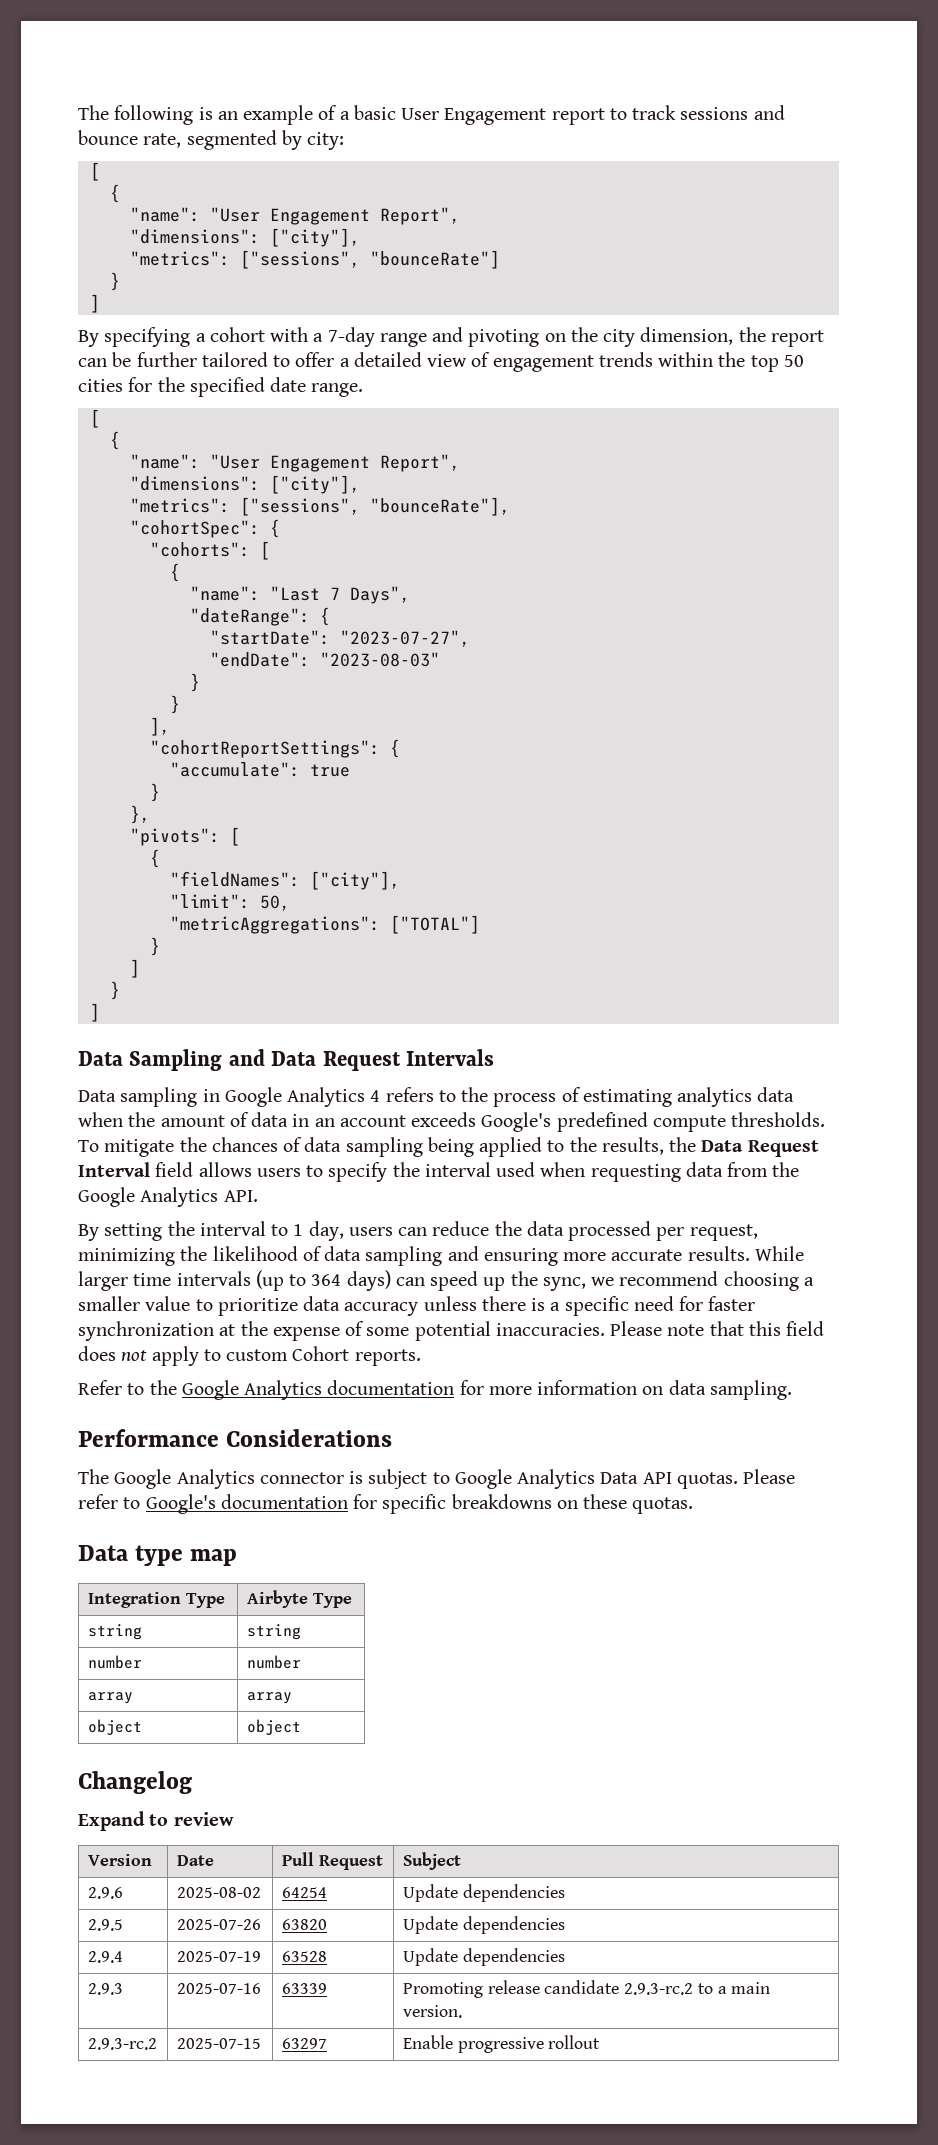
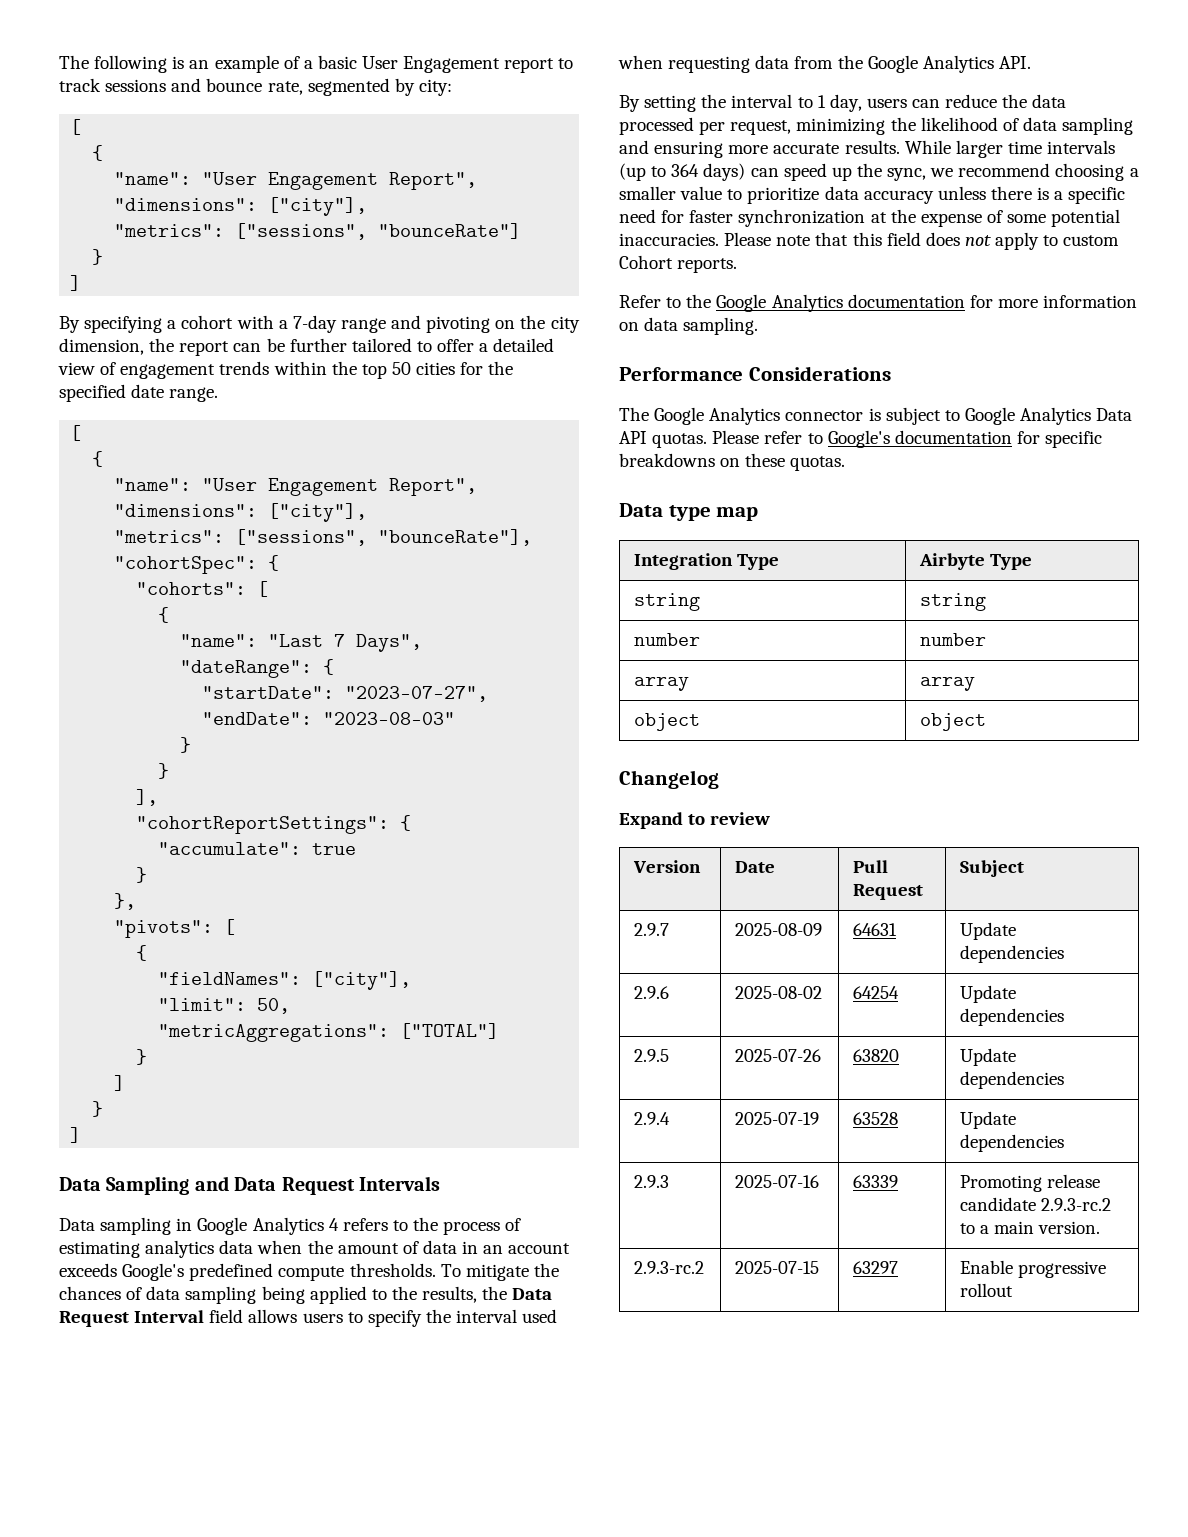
+ 2.9.7 | 2025-08-09 | 64631 | Update dependencies

